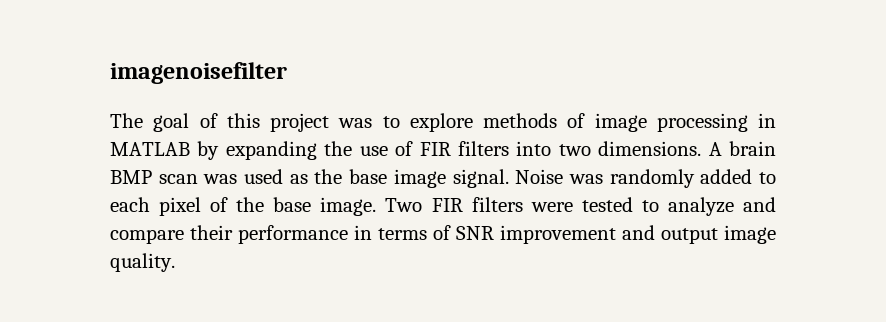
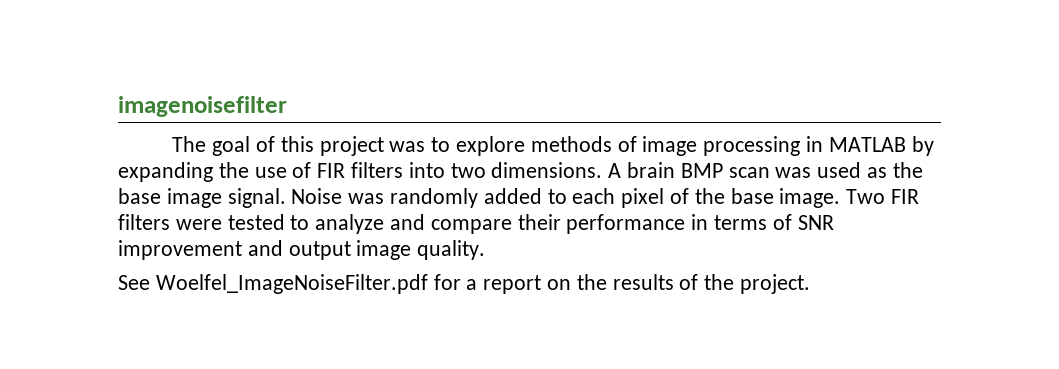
+ See Woelfel_ImageNoiseFilter.pdf for a report on the results of the project.

